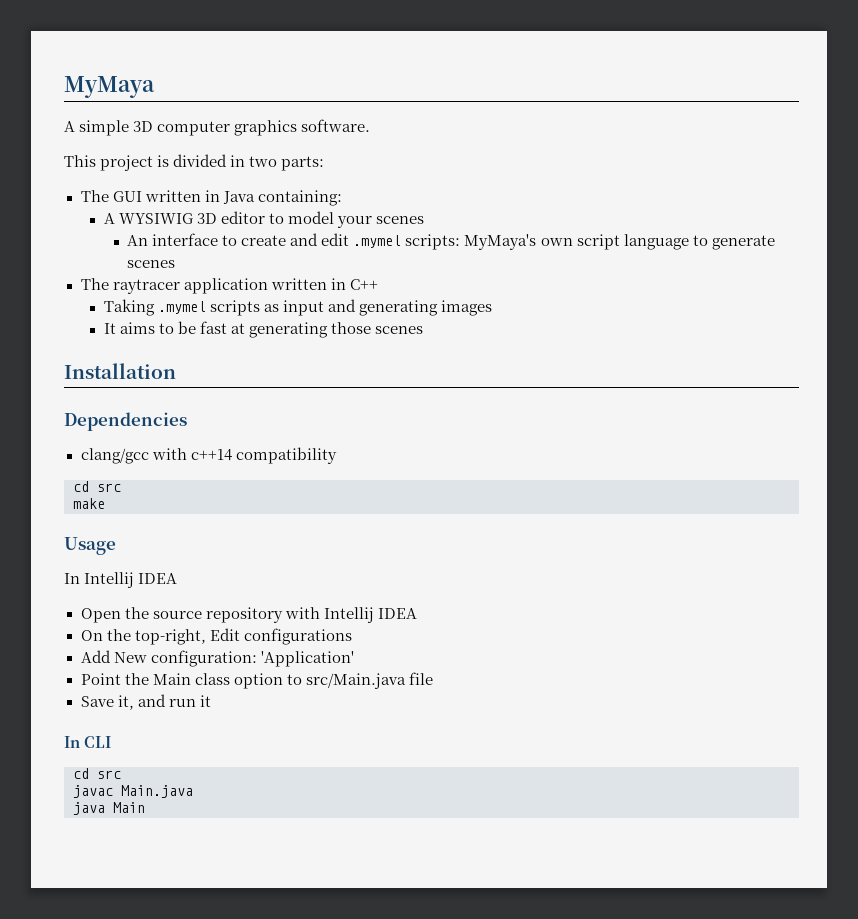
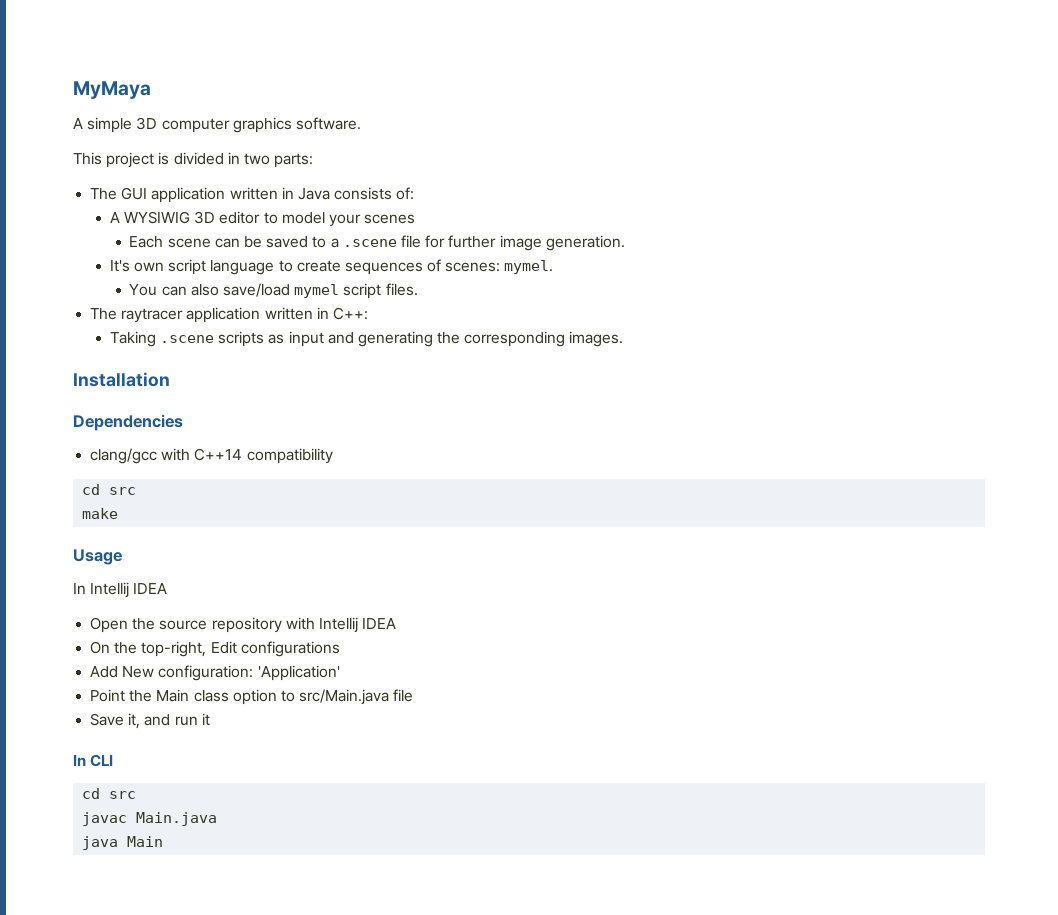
- The GUI written in Java containing:
+ The GUI application written in Java consists of:
- An interface to create and edit .mymel scripts: MyMaya's own script language to generate scenes
+ Each scene can be saved to a .scene file for further image generation.
+ It's own script language to create sequences of scenes: mymel.
+ You can also save/load mymel script files.
- The raytracer application written in C++
+ The raytracer application written in C++:
- Taking .mymel scripts as input and generating images
- It aims to be fast at generating those scenes
+ Taking .scene scripts as input and generating the corresponding images.
- clang/gcc with c++14 compatibility
+ clang/gcc with C++14 compatibility

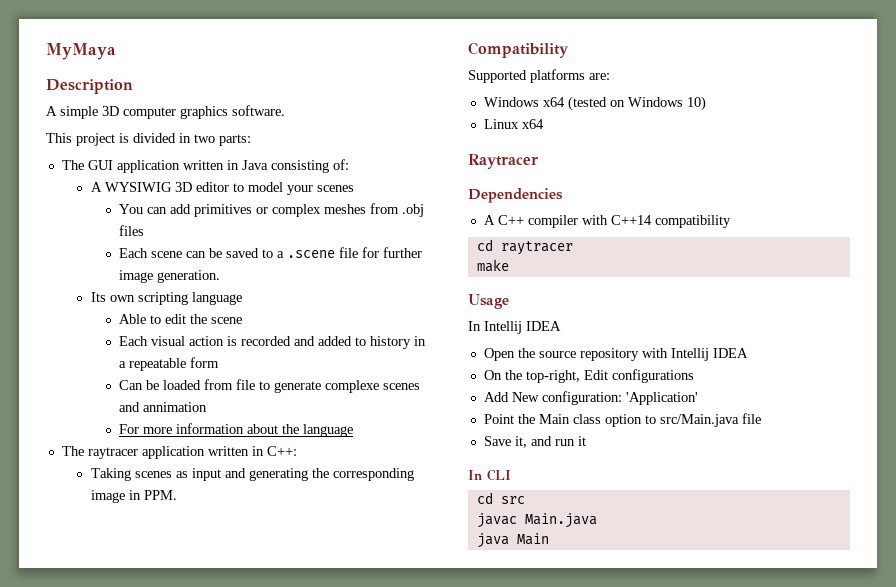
+ Description
- The GUI application written in Java consists of:
+ The GUI application written in Java consisting of:
+ You can add primitives or complex meshes from .obj files
- It's own script language to create sequences of scenes: mymel.
- You can also save/load mymel script files.
+ Its own scripting language
+ Able to edit the scene
+ Each visual action is recorded and added to history in a repeatable form
+ Can be loaded from file to generate complexe scenes and annimation
+ For more information about the language
- Taking .scene scripts as input and generating the corresponding images.
- Installation
+ Taking scenes as input and generating the corresponding image in PPM.
+ Compatibility
+ Supported platforms are:
+ Windows x64 (tested on Windows 10)
+ Linux x64
+ Raytracer
  Dependencies
- clang/gcc with C++14 compatibility
- cd src
+ A C++ compiler with C++14 compatibility
+ cd raytracer

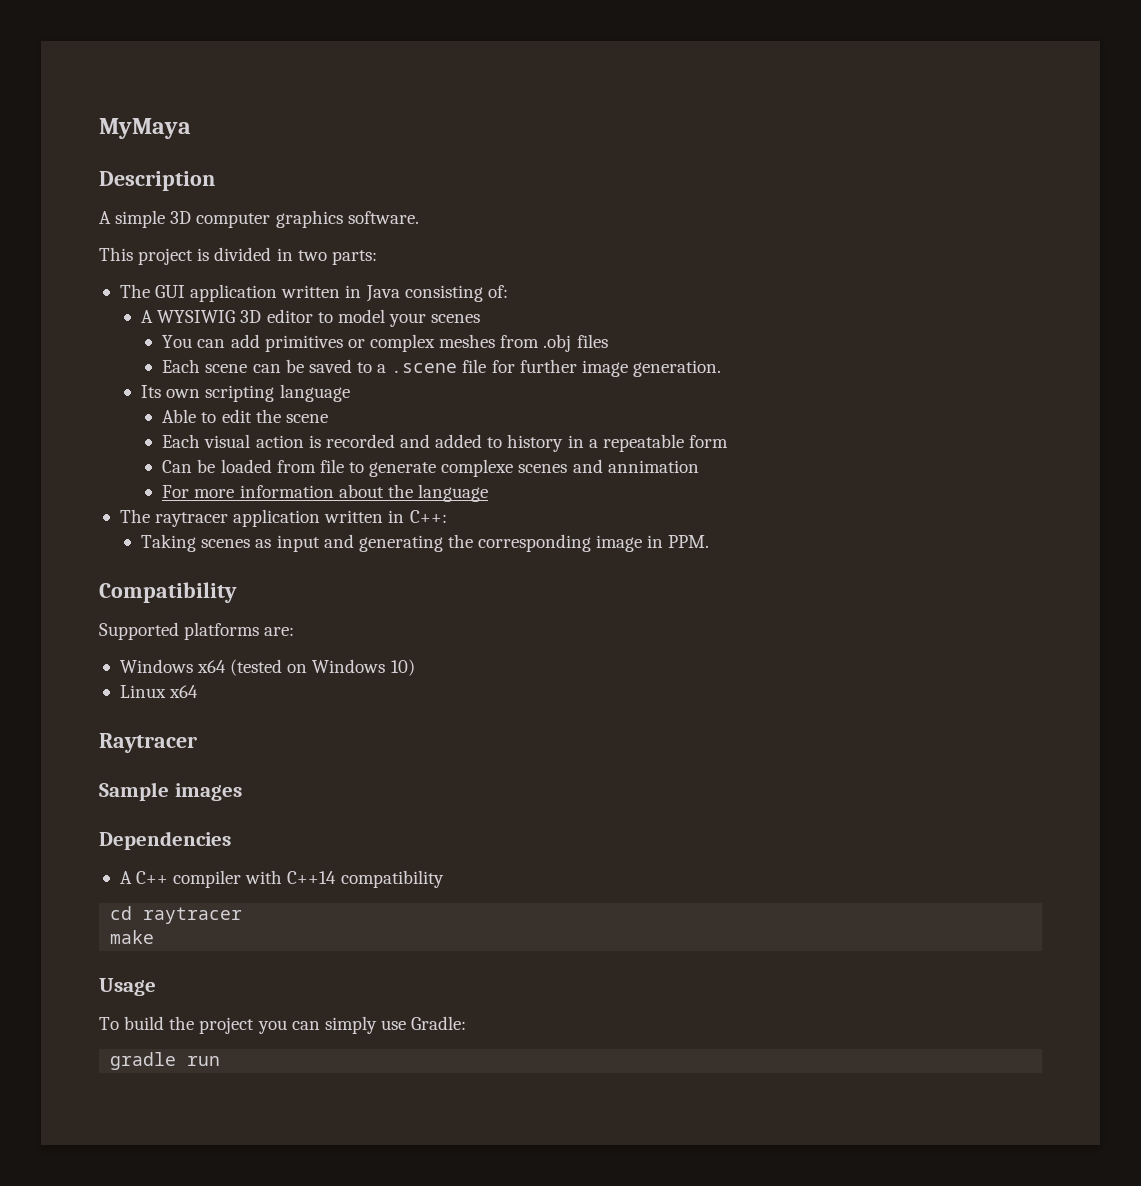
+ Sample images
- In Intellij IDEA
- Open the source repository with Intellij IDEA
- On the top-right, Edit configurations
- Add New configuration: 'Application'
- Point the Main class option to src/Main.java file
- Save it, and run it
- In CLI
- cd src
- javac Main.java
- java Main
+ To build the project you can simply use Gradle:
+ gradle run

